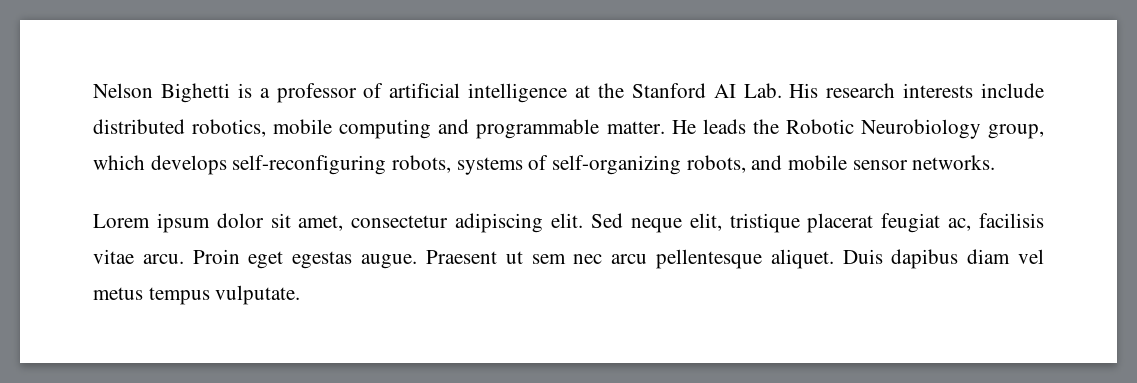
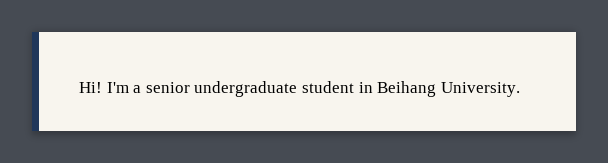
- Nelson Bighetti is a professor of artificial intelligence at the Stanford AI Lab. His research interests include distributed robotics, mobile computing and programmable matter. He leads the Robotic Neurobiology group, which develops self-reconfiguring robots, systems of self-organizing robots, and mobile sensor networks.
- Lorem ipsum dolor sit amet, consectetur adipiscing elit. Sed neque elit, tristique placerat feugiat ac, facilisis vitae arcu. Proin eget egestas augue. Praesent ut sem nec arcu pellentesque aliquet. Duis dapibus diam vel metus tempus vulputate.
+ Hi! I'm a senior undergraduate student in Beihang University.

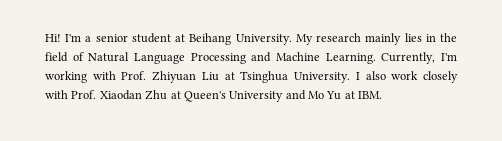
- I'm a senior undergraduate student in Beihang University.
+ I'm a senior student at Beihang University. My research mainly lies in the field of Natural Language Processing and Machine Learning. Currently, I'm working with Prof. Zhiyuan Liu at Tsinghua University. I also work closely with Prof. Xiaodan Zhu at Queen's University and Mo Yu at IBM.

